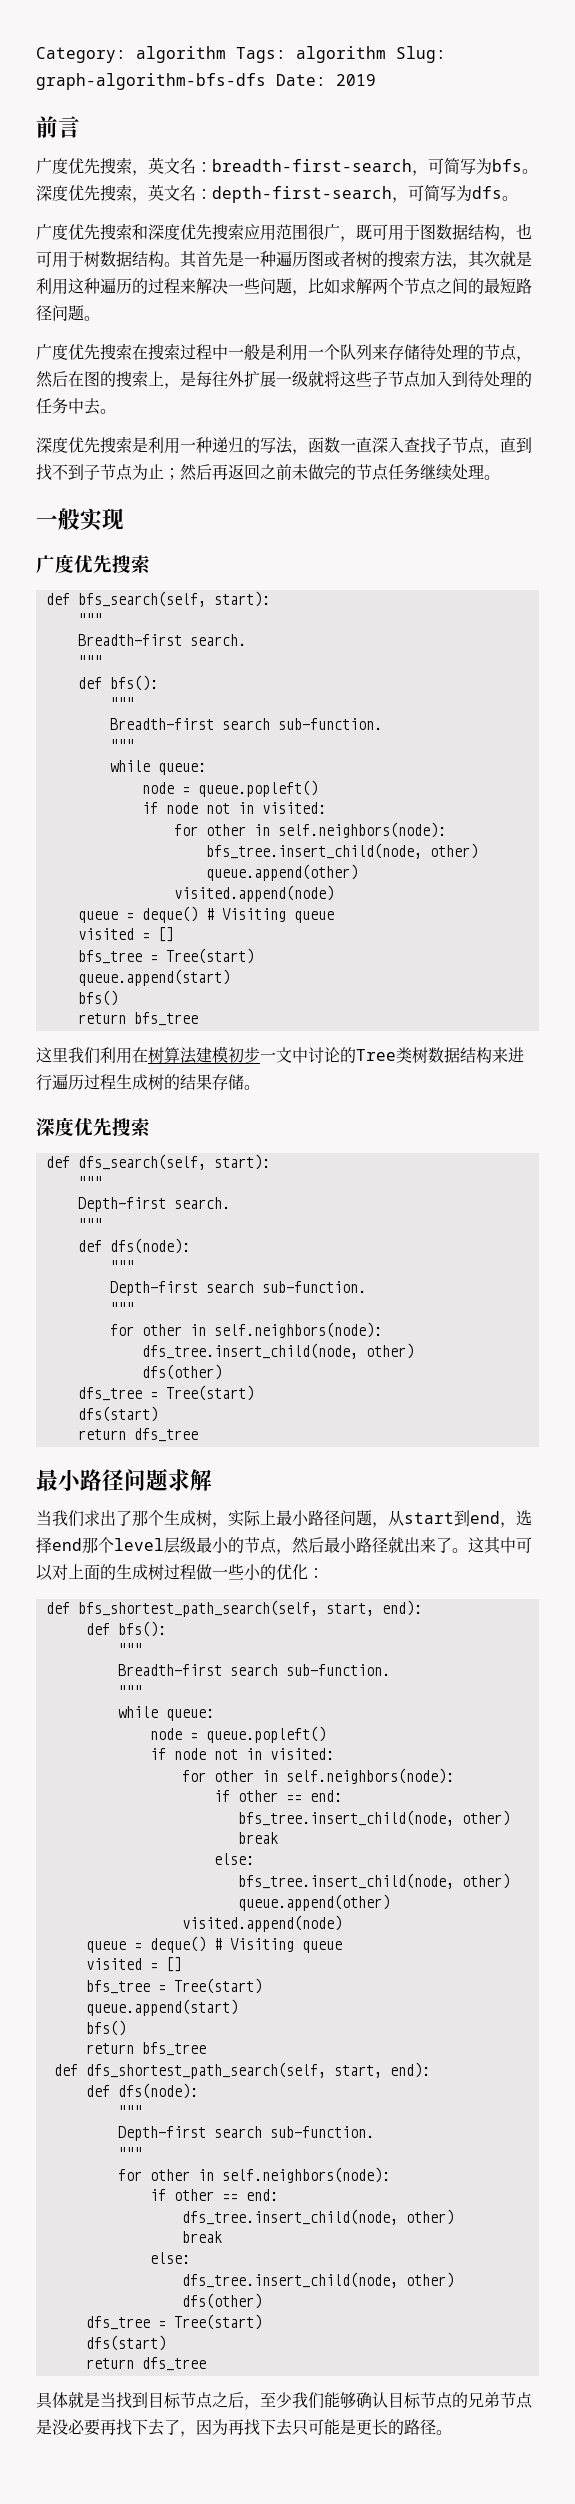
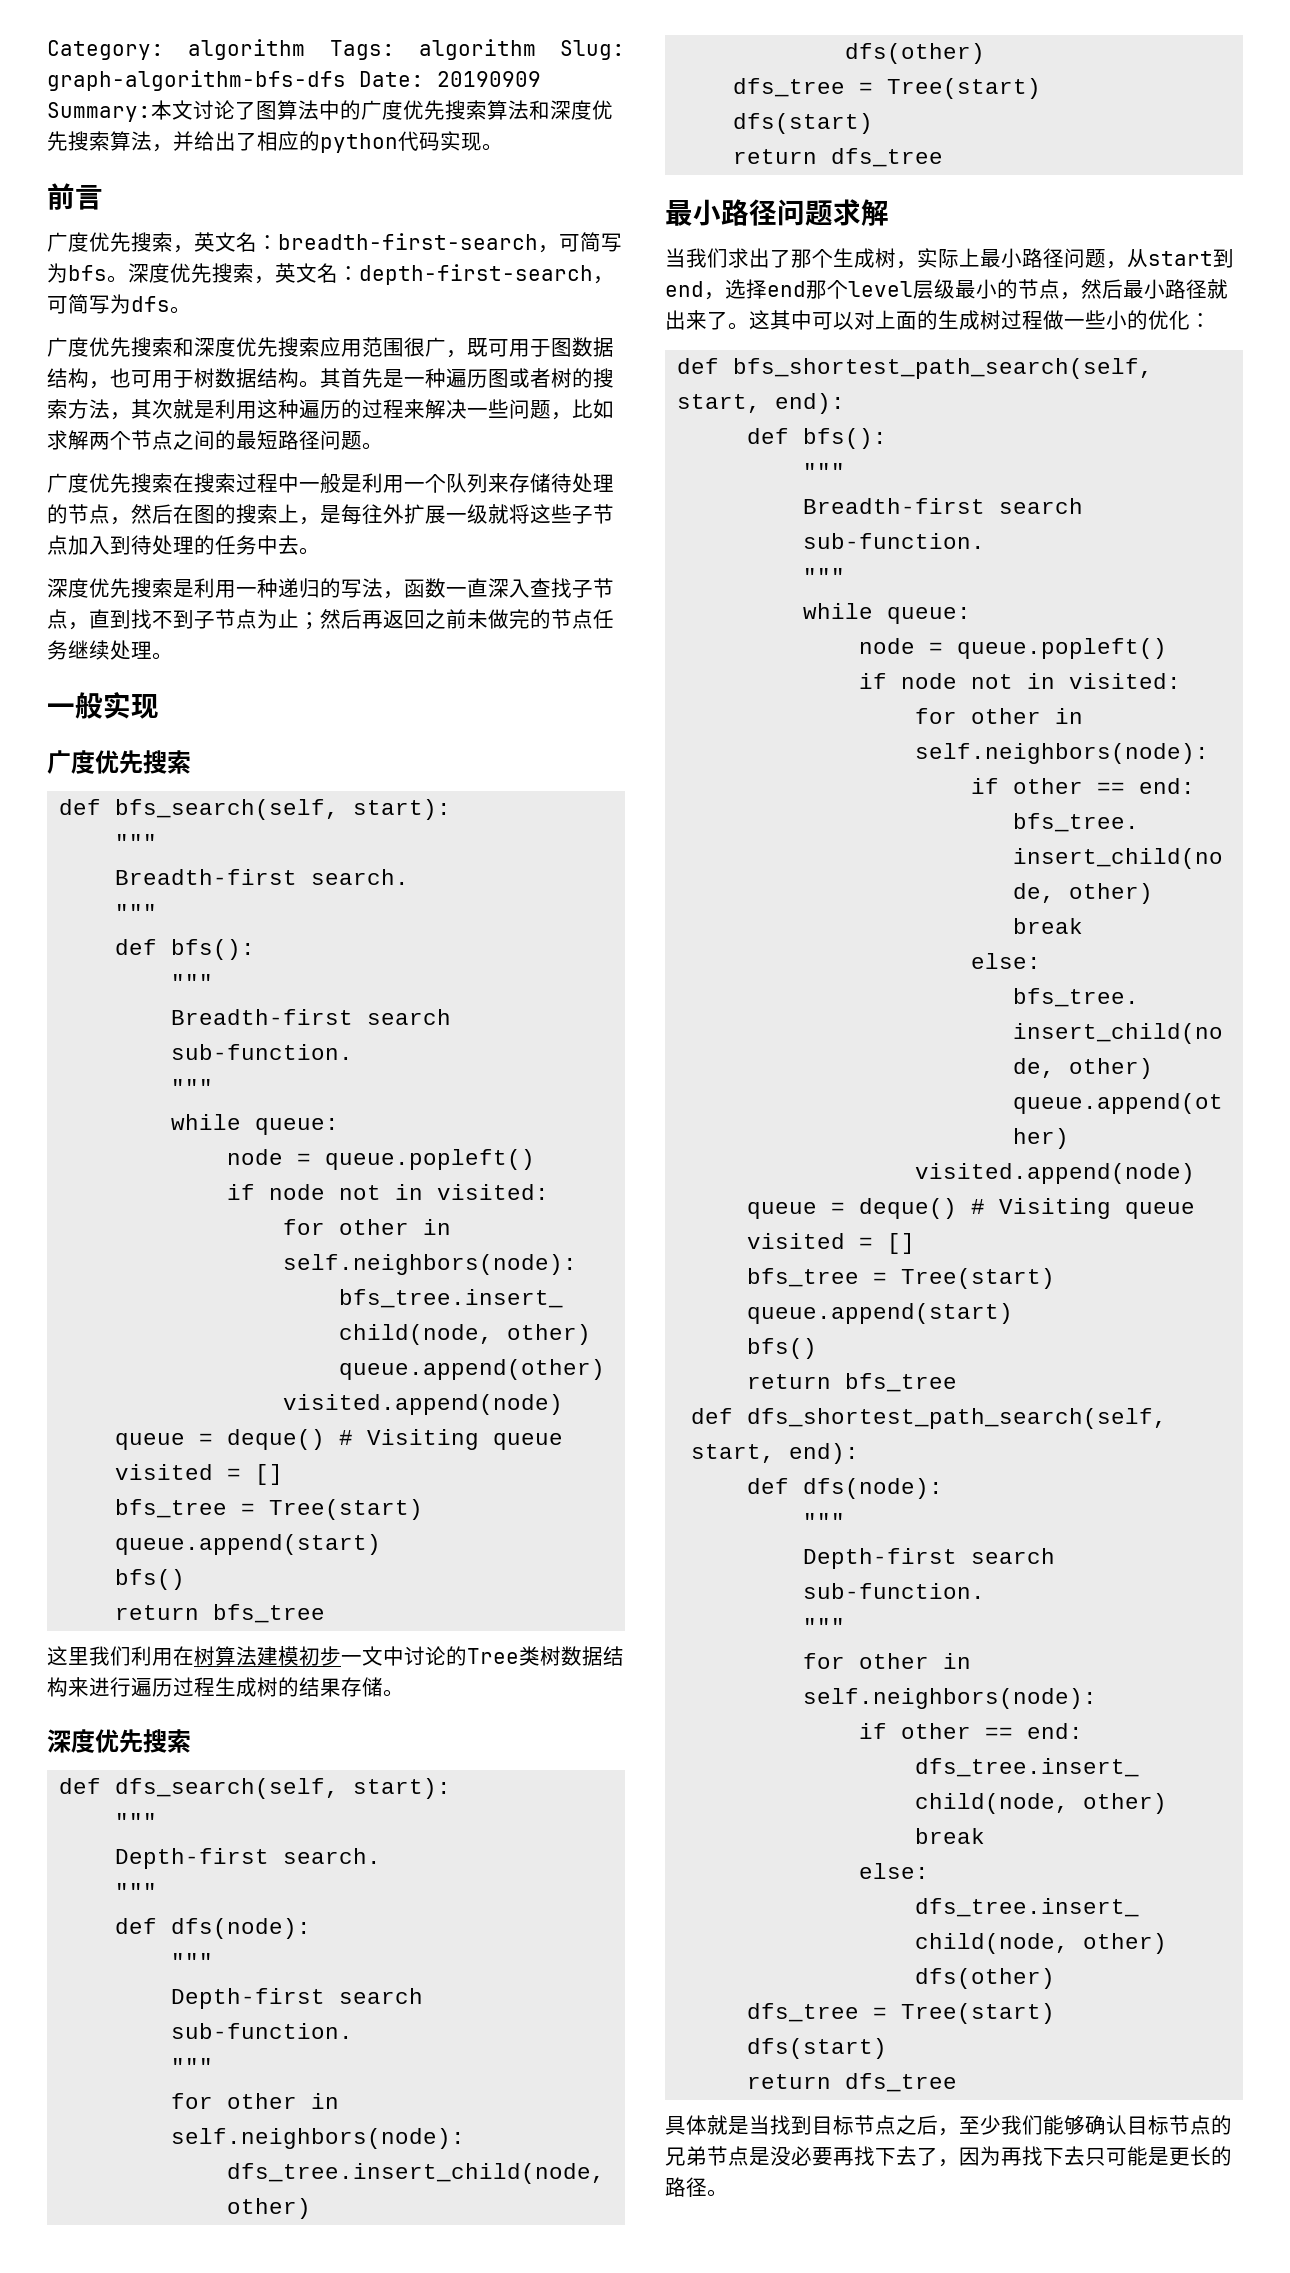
- Category: algorithm Tags: algorithm Slug: graph-algorithm-bfs-dfs Date: 2019
+ Category: algorithm Tags: algorithm Slug: graph-algorithm-bfs-dfs Date: 20190909 Summary:本文讨论了图算法中的广度优先搜索算法和深度优先搜索算法，并给出了相应的python代码实现。

